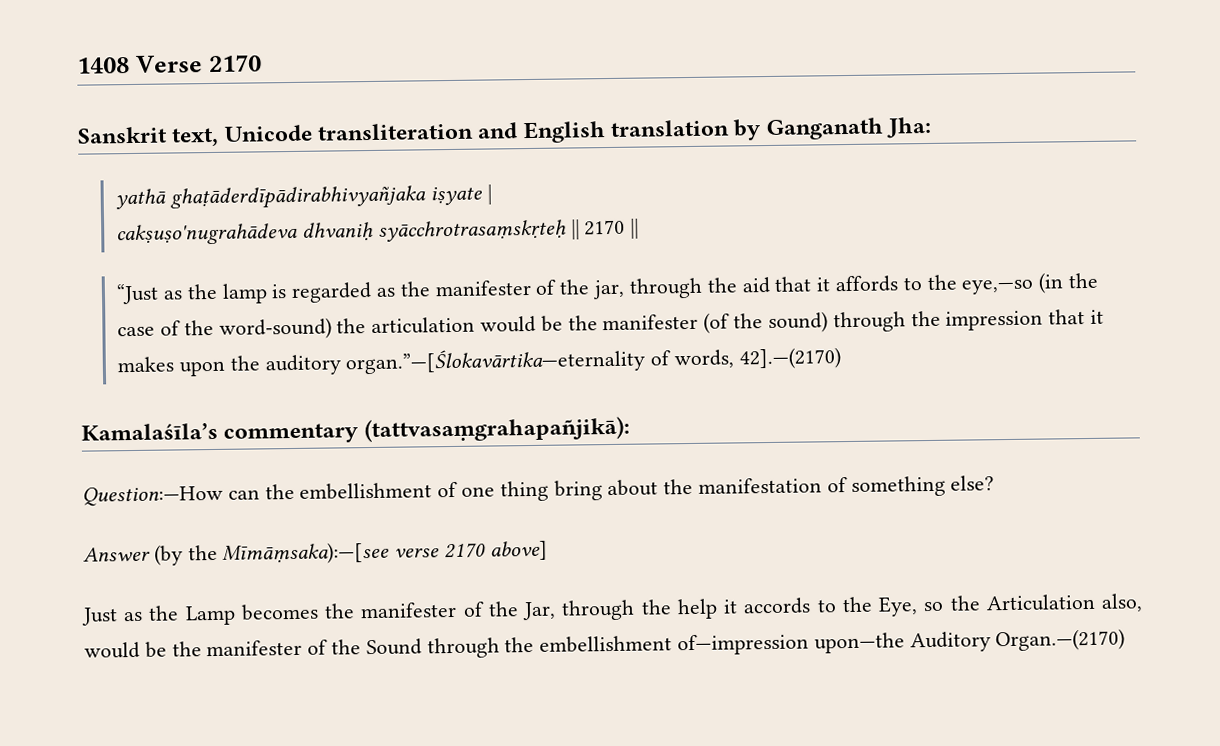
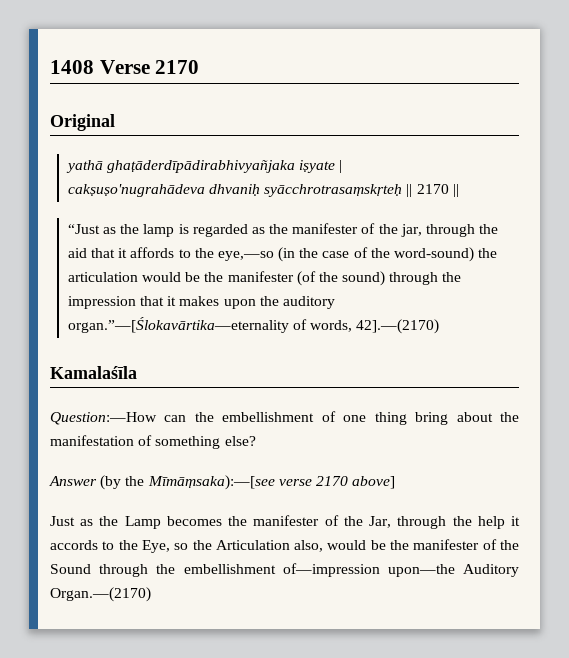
- Sanskrit text, Unicode transliteration and English translation by Ganganath Jha:
+ Original
- Kamalaśīla’s commentary (tattvasaṃgrahapañjikā):
+ Kamalaśīla

